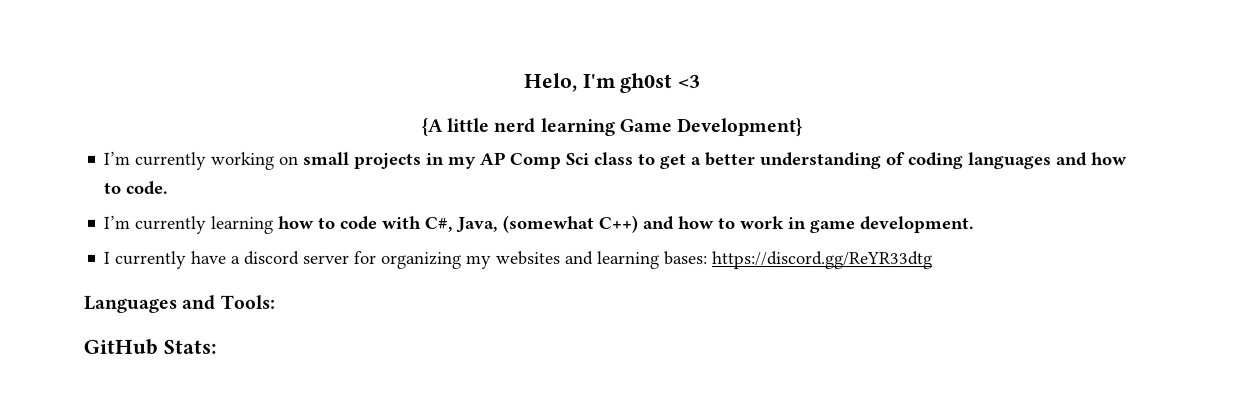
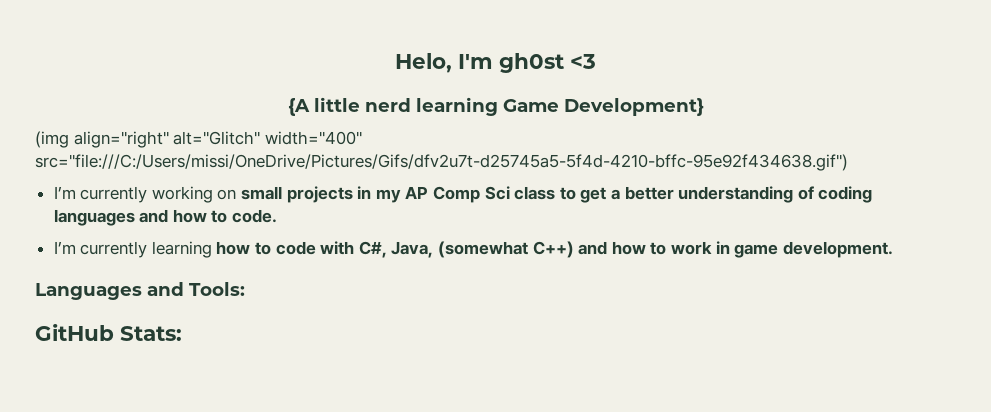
+ (img align="right" alt="Glitch" width="400" src="file:///C:/Users/missi/OneDrive/Pictures/Gifs/dfv2u7t-d25745a5-5f4d-4210-bffc-95e92f434638.gif")
- I currently have a discord server for organizing my websites and learning bases: https://discord.gg/ReYR33dtg

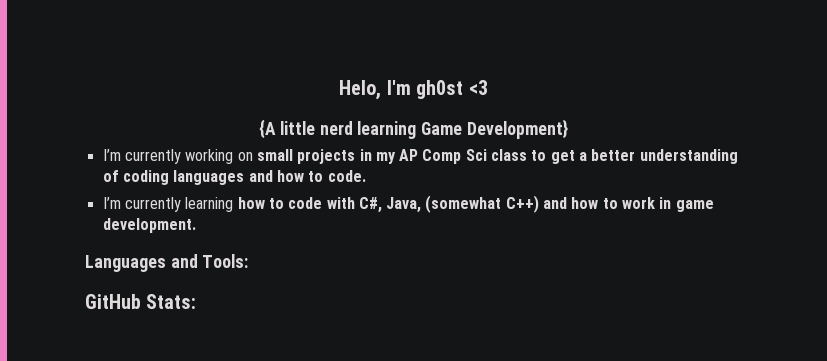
- (img align="right" alt="Glitch" width="400" src="file:///C:/Users/missi/OneDrive/Pictures/Gifs/dfv2u7t-d25745a5-5f4d-4210-bffc-95e92f434638.gif")

